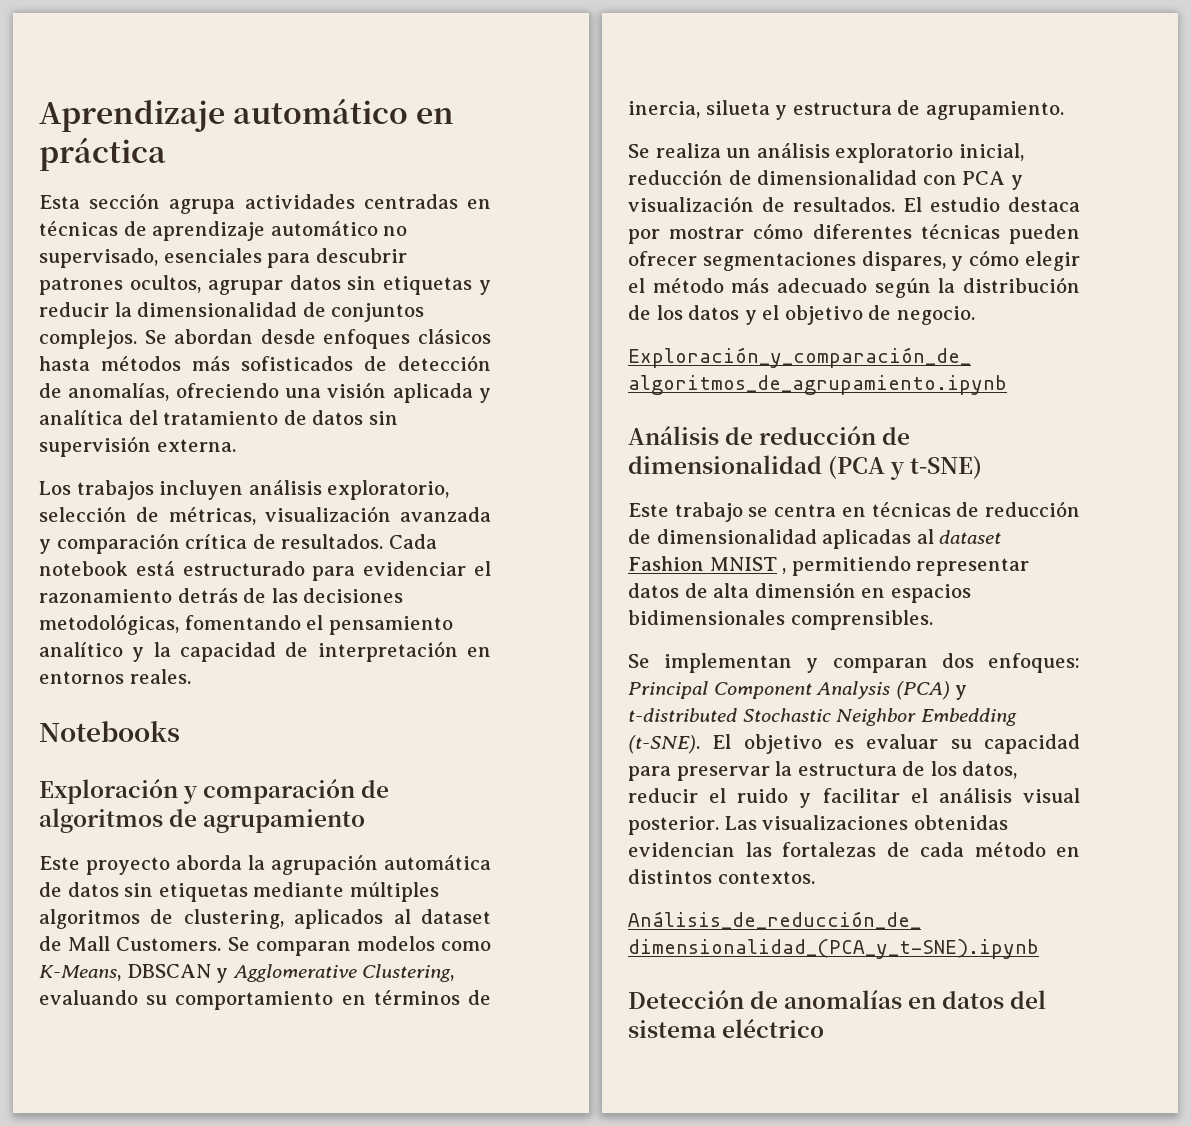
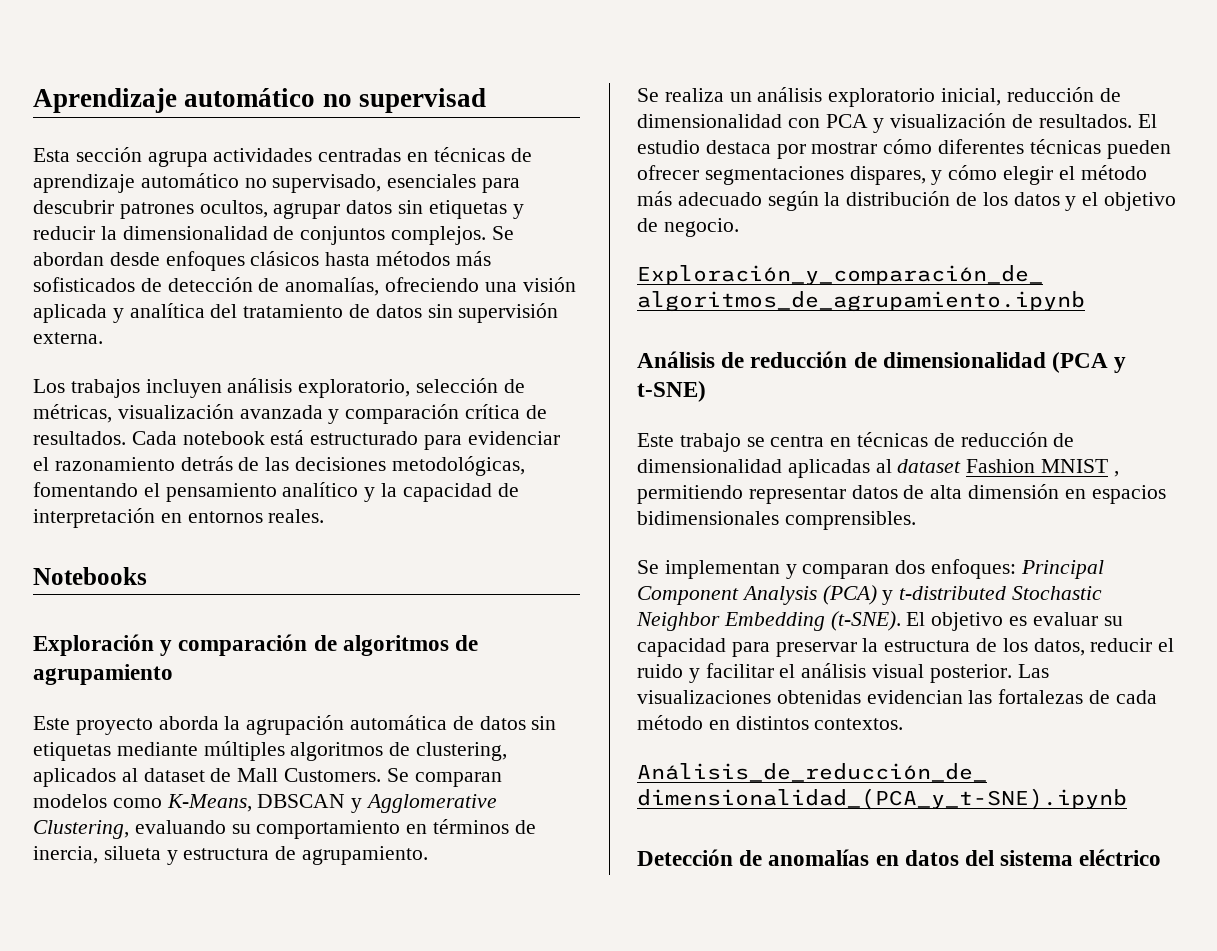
- Aprendizaje automático en práctica
+ Aprendizaje automático no supervisad

